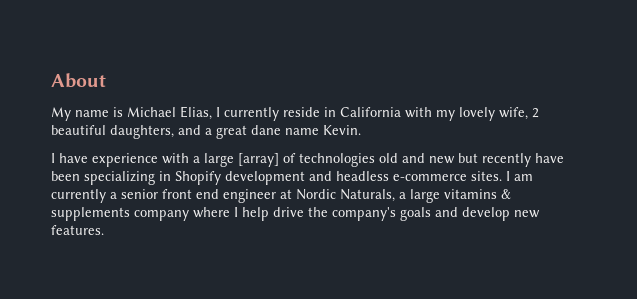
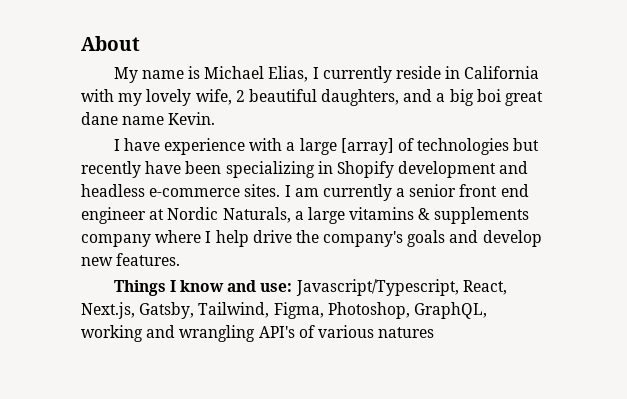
- My name is Michael Elias, I currently reside in California with my lovely wife, 2 beautiful daughters, and a great dane name Kevin.
+ My name is Michael Elias, I currently reside in California with my lovely wife, 2 beautiful daughters, and a big boi great dane name Kevin.
- I have experience with a large [array] of technologies old and new but recently have been specializing in Shopify development and headless e-commerce sites.
+ I have experience with a large [array] of technologies but recently have been specializing in Shopify development and headless e-commerce sites.
+ Things I know and use: Javascript/Typescript, React, Next.js, Gatsby, Tailwind, Figma, Photoshop, GraphQL, working and wrangling API's of various natures

